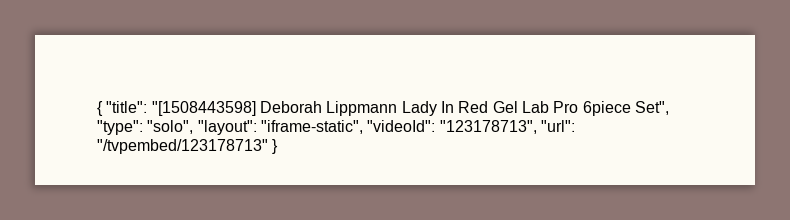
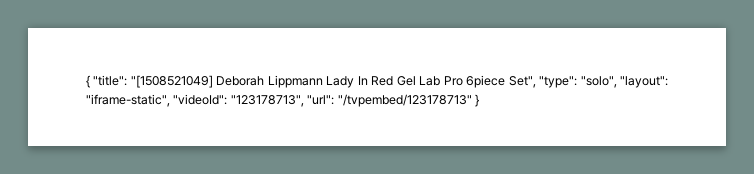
- { "title": "[1508443598] Deborah Lippmann Lady In Red Gel Lab Pro 6piece Set", "type": "solo", "layout": "iframe-static", "videoId": "123178713", "url": "/tvpembed/123178713" }
+ { "title": "[1508521049] Deborah Lippmann Lady In Red Gel Lab Pro 6piece Set", "type": "solo", "layout": "iframe-static", "videoId": "123178713", "url": "/tvpembed/123178713" }

